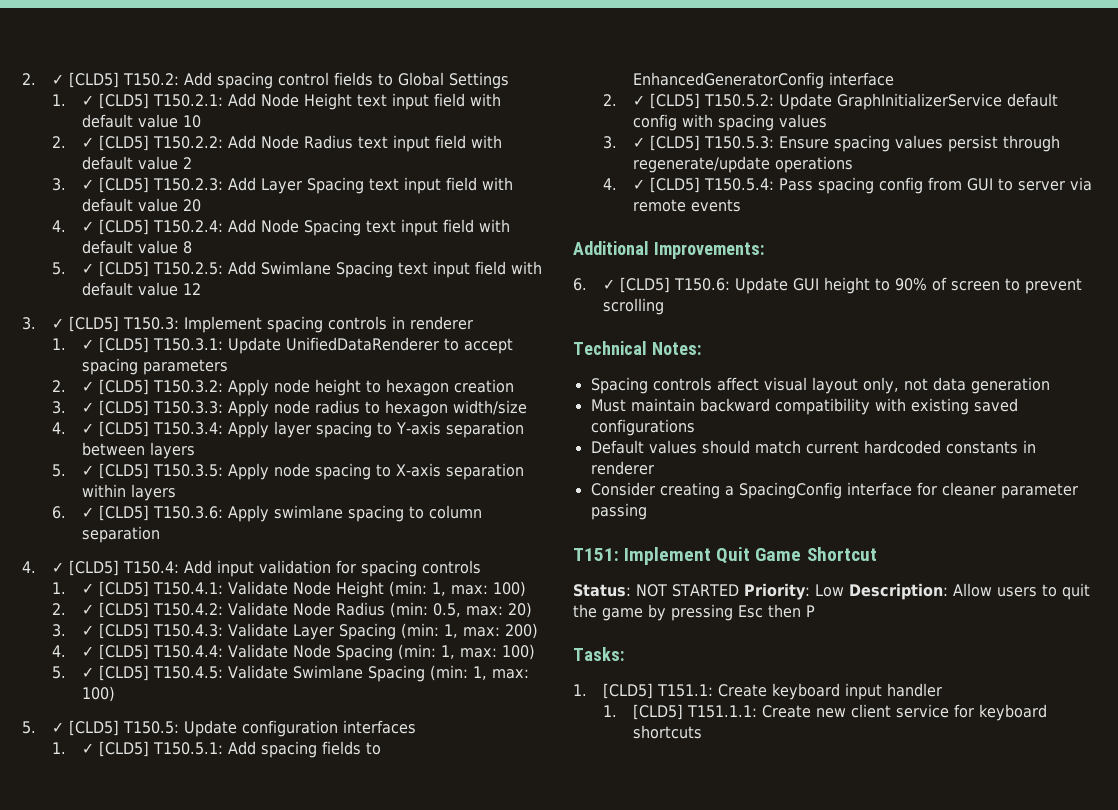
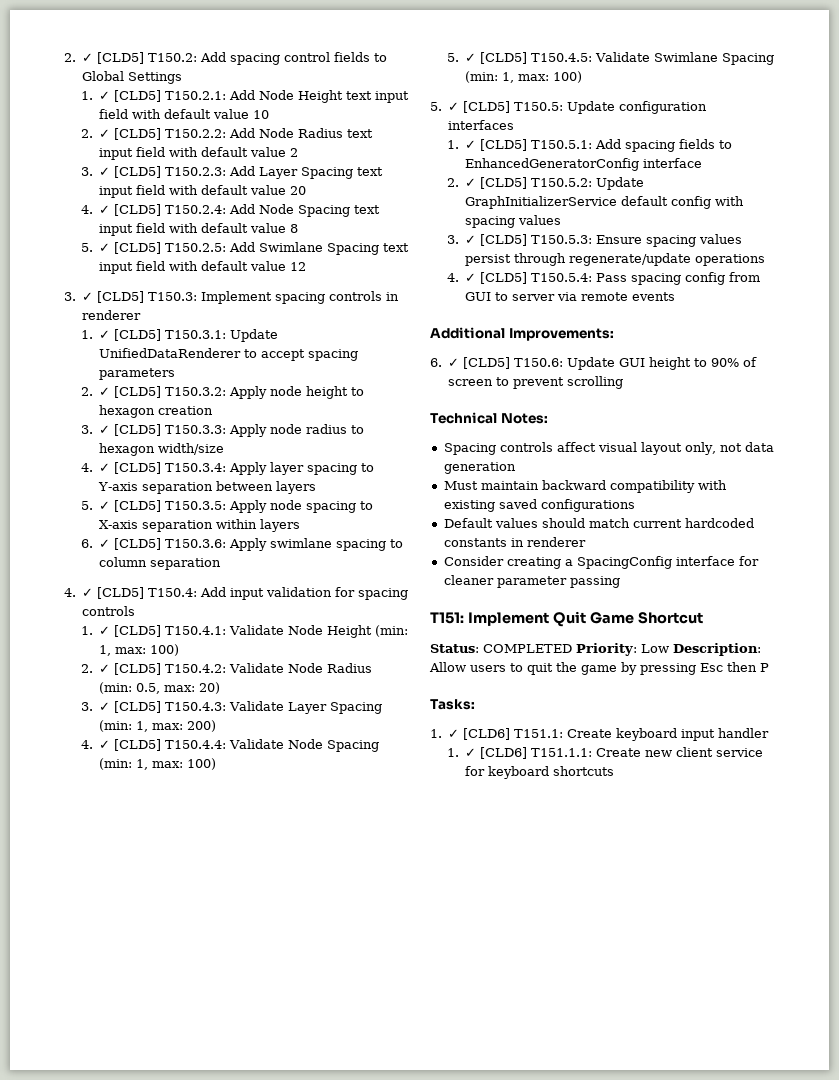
- Status: NOT STARTED Priority: Low Description: Allow users to quit the game by pressing Esc then P
+ Status: COMPLETED Priority: Low Description: Allow users to quit the game by pressing Esc then P
- 1. [CLD5] T151.1: Create keyboard input handler
+ 1. ✓ [CLD6] T151.1: Create keyboard input handler
- 1. [CLD5] T151.1.1: Create new client service for keyboard shortcuts
+ 1. ✓ [CLD6] T151.1.1: Create new client service for keyboard shortcuts

